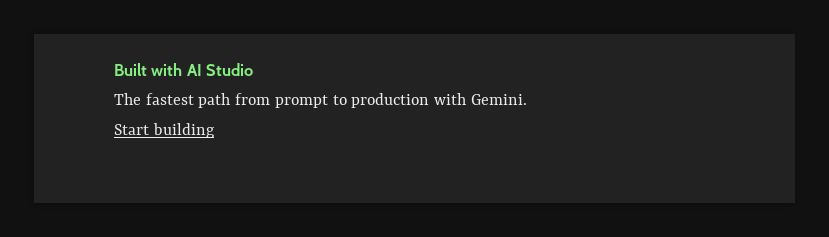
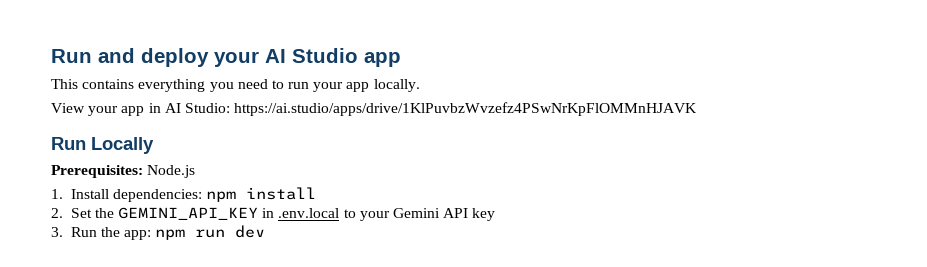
- Built with AI Studio
- The fastest path from prompt to production with Gemini.
- Start building
+ Run and deploy your AI Studio app
+ This contains everything you need to run your app locally.
+ View your app in AI Studio: https://ai.studio/apps/drive/1KlPuvbzWvzefz4PSwNrKpFlOMMnHJAVK
+ Run Locally
+ Prerequisites: Node.js
+ 1. Install dependencies: npm install
+ 2. Set the GEMINI_API_KEY in .env.local to your Gemini API key
+ 3. Run the app: npm run dev

